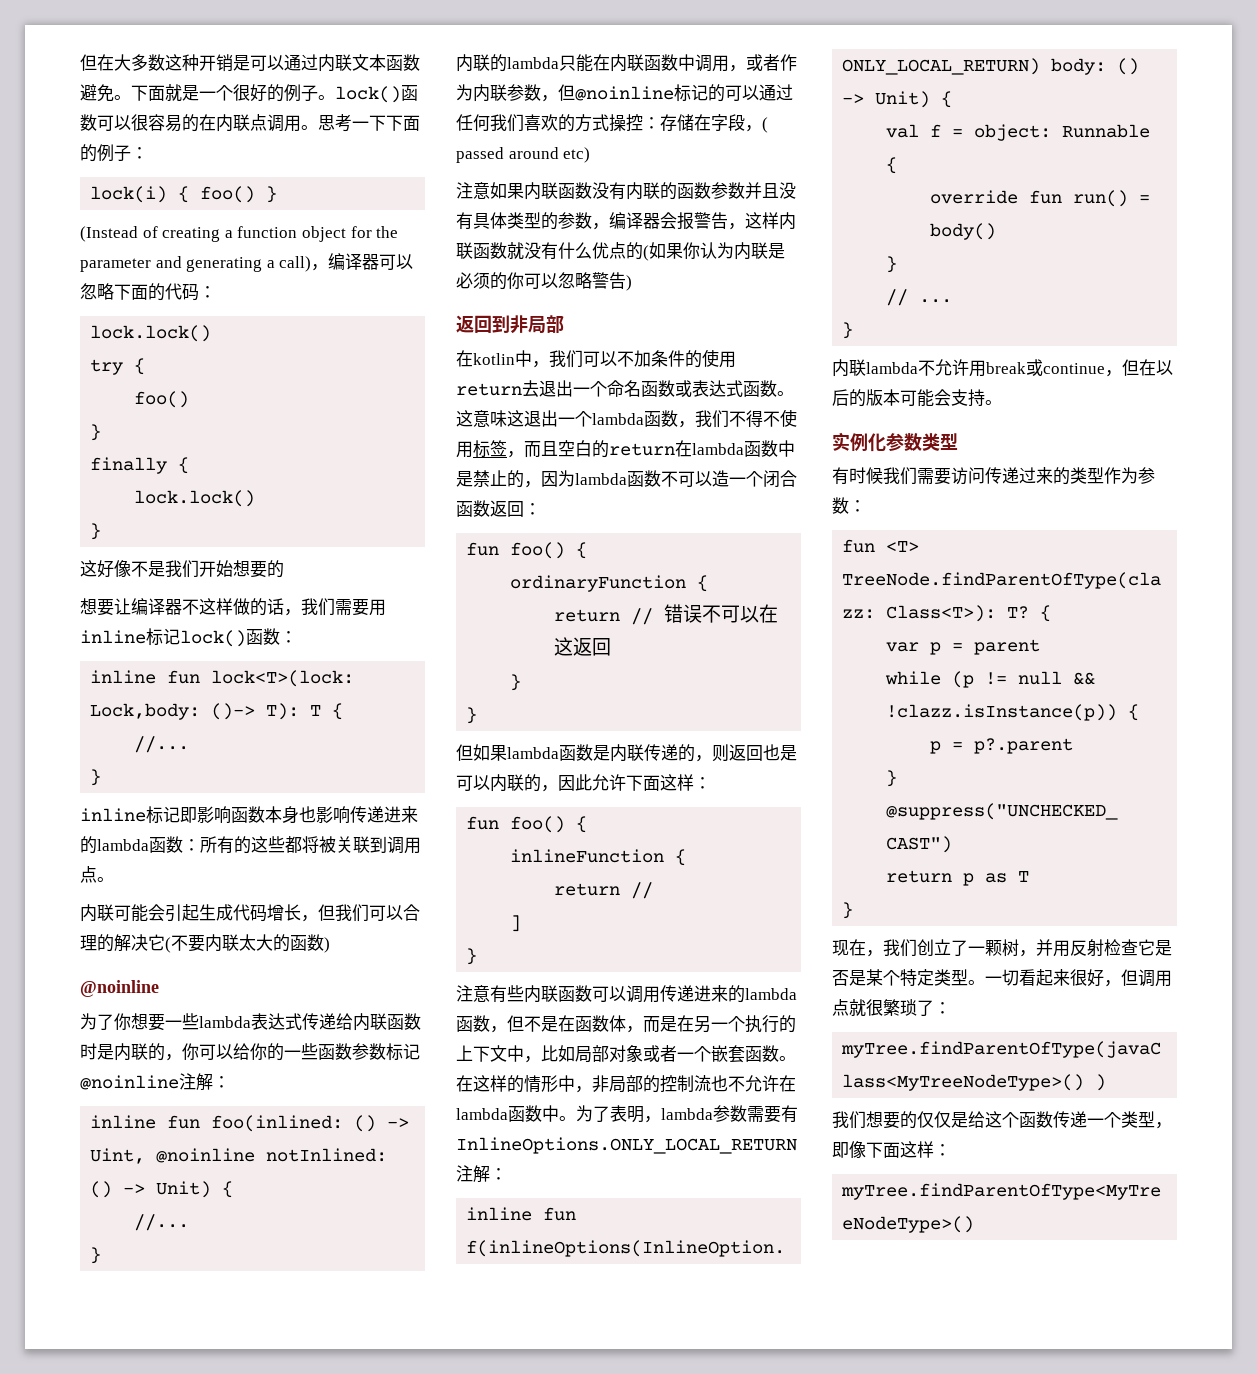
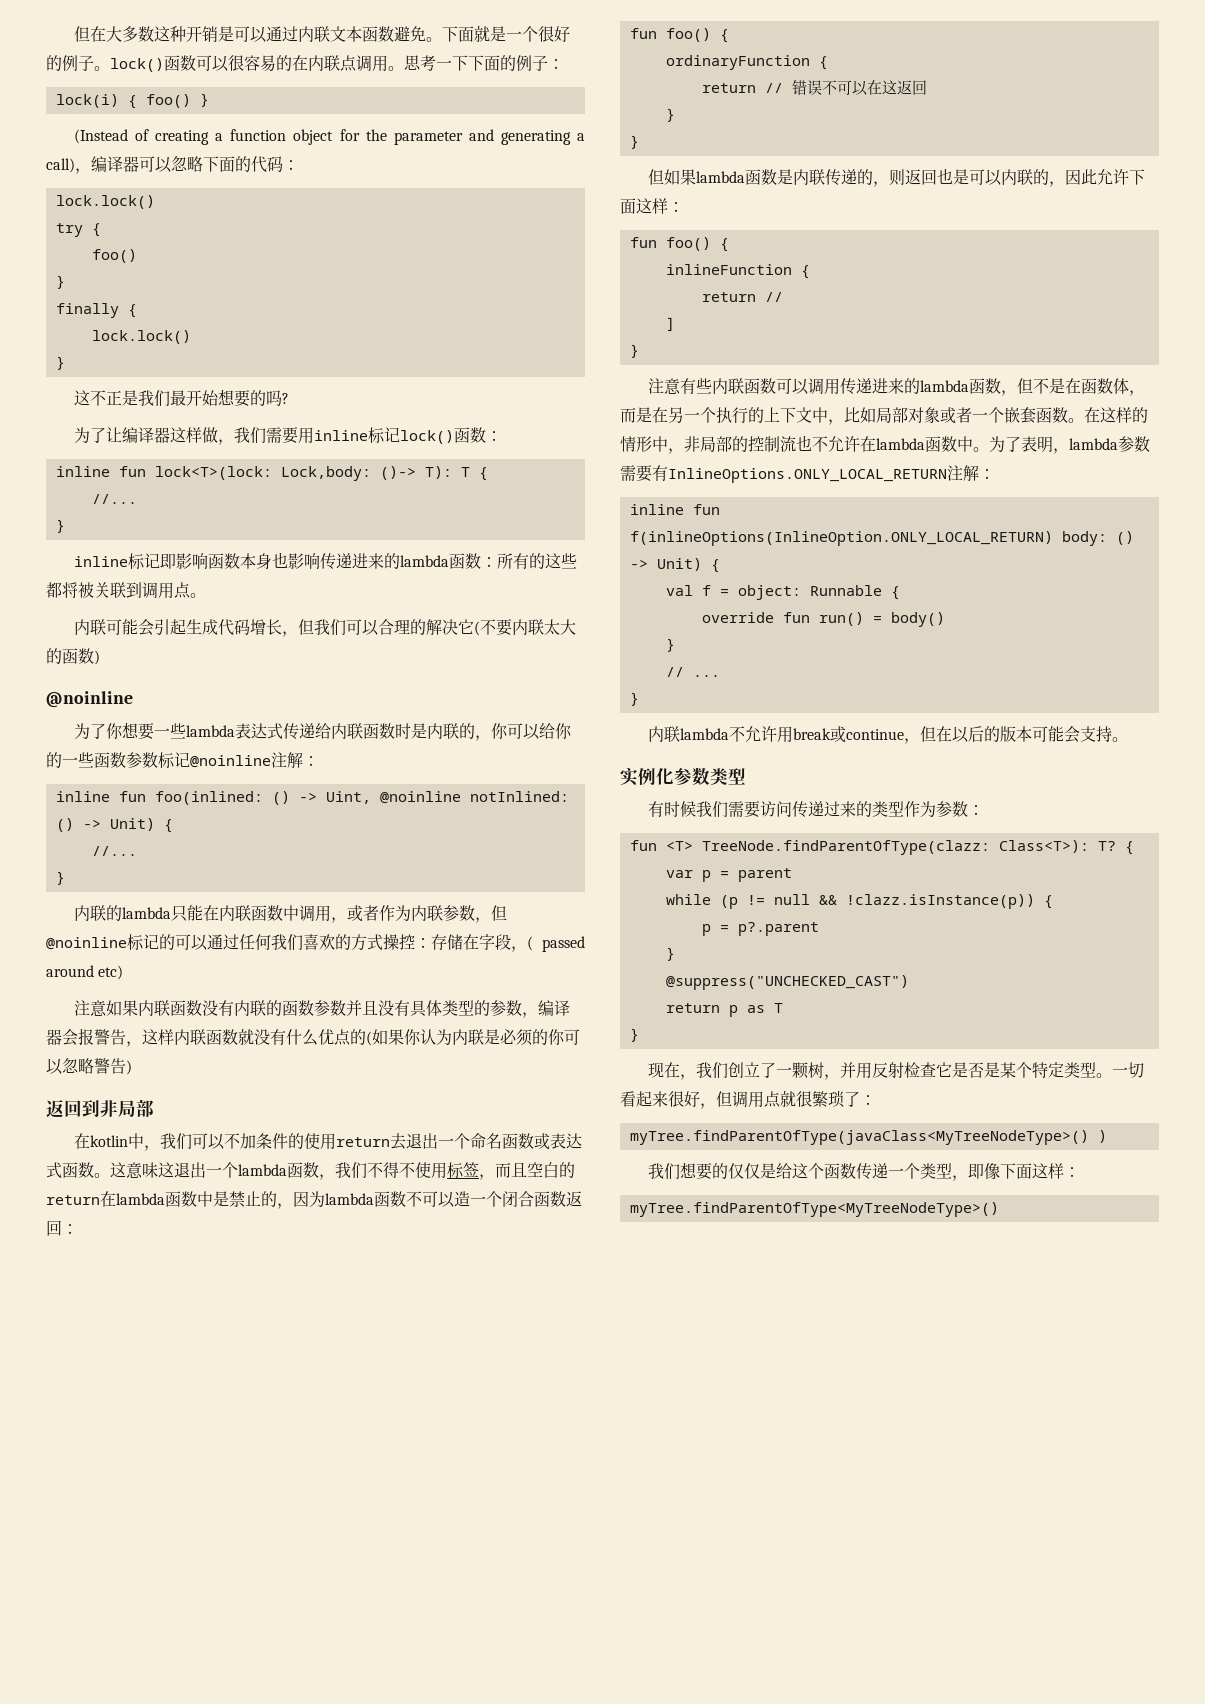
- 这好像不是我们开始想要的
- 想要让编译器不这样做的话，我们需要用inline标记lock()函数：
+ 这不正是我们最开始想要的吗?
+ 为了让编译器这样做，我们需要用inline标记lock()函数：

